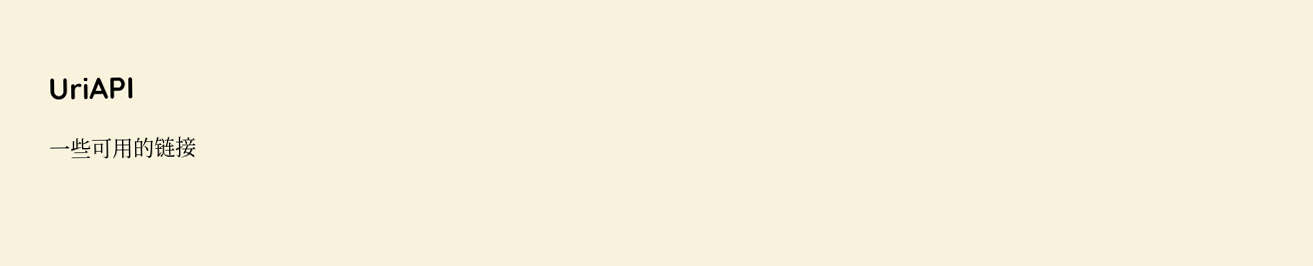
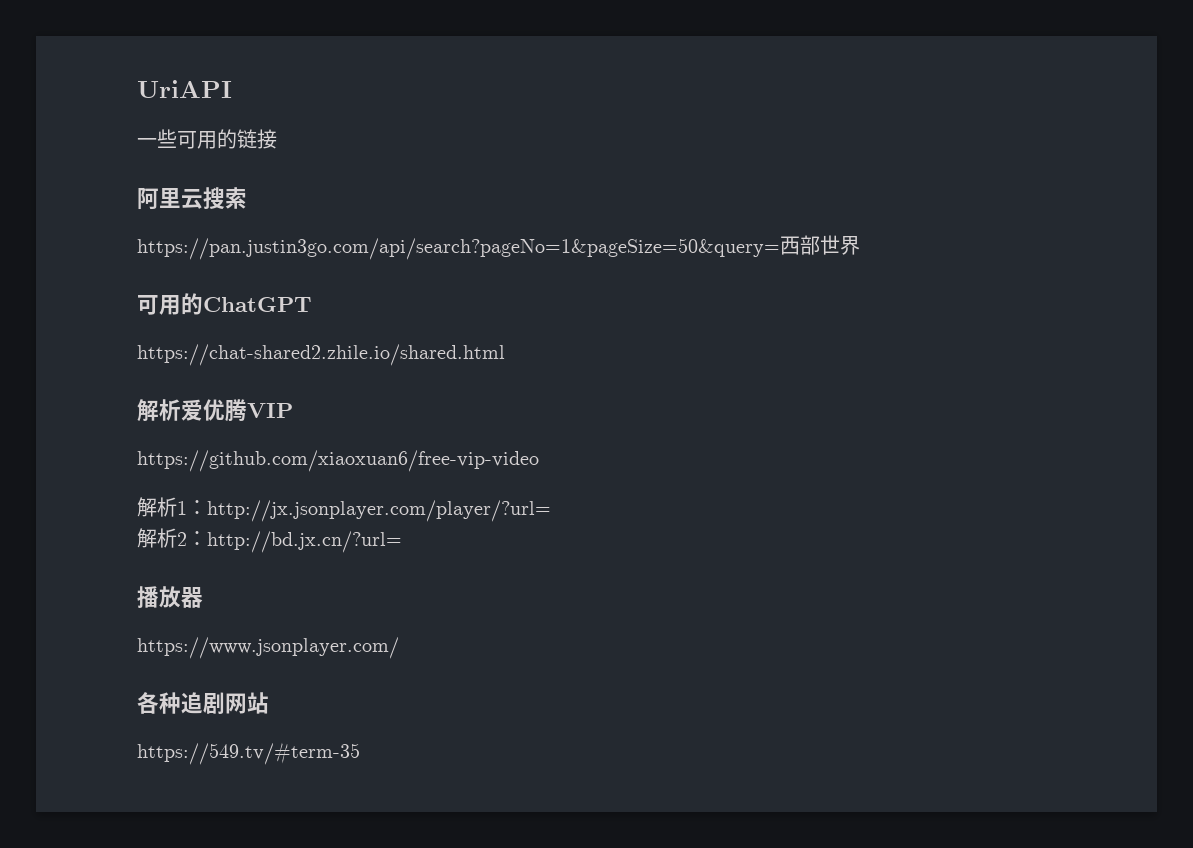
+ 阿里云搜索
+ https://pan.justin3go.com/api/search?pageNo=1&pageSize=50&query=西部世界
+ 可用的ChatGPT
+ https://chat-shared2.zhile.io/shared.html
+ 解析爱优腾VIP
+ https://github.com/xiaoxuan6/free-vip-video
+ 解析1：http://jx.jsonplayer.com/player/?url=
+ 解析2：http://bd.jx.cn/?url=
+ 播放器
+ https://www.jsonplayer.com/
+ 各种追剧网站
+ https://549.tv/#term-35

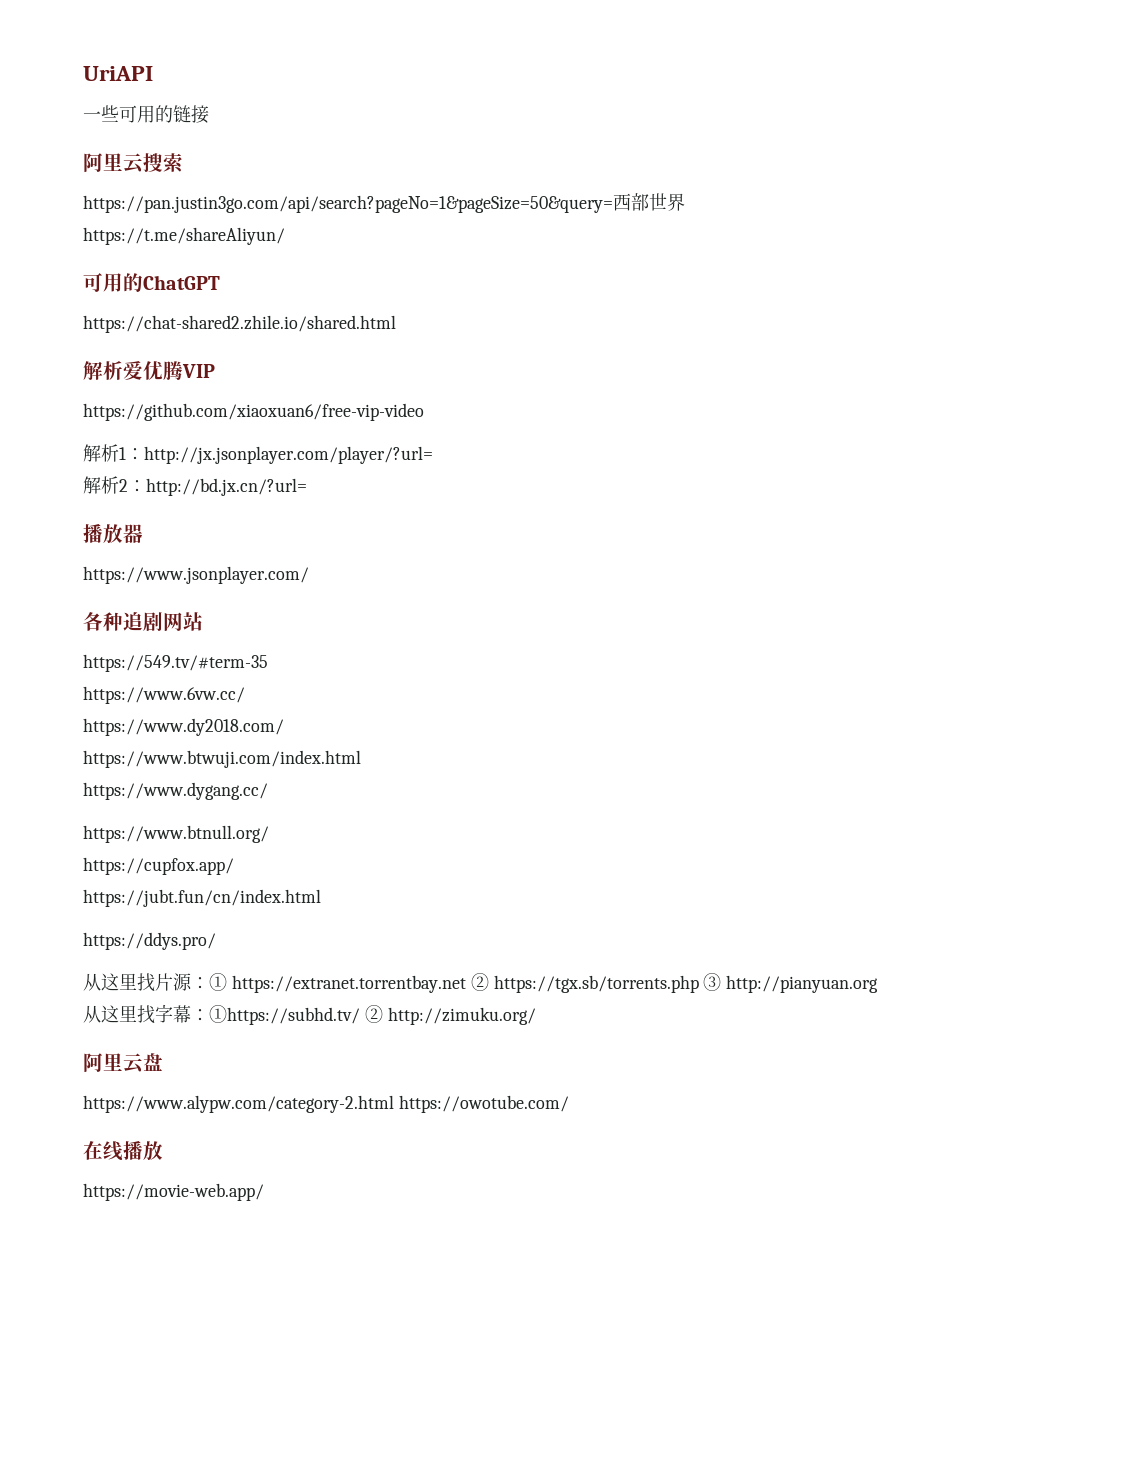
+ https://t.me/shareAliyun/
+ https://www.6vw.cc/
+ https://www.dy2018.com/
+ https://www.btwuji.com/index.html
+ https://www.dygang.cc/
+ https://www.btnull.org/
+ https://cupfox.app/
+ https://jubt.fun/cn/index.html
+ https://ddys.pro/
+ 从这里找片源：① https://extranet.torrentbay.net ② https://tgx.sb/torrents.php ③ http://pianyuan.org
+ 从这里找字幕：①https://subhd.tv/ ② http://zimuku.org/
+ 阿里云盘
+ https://www.alypw.com/category-2.html https://owotube.com/
+ 在线播放
+ https://movie-web.app/

